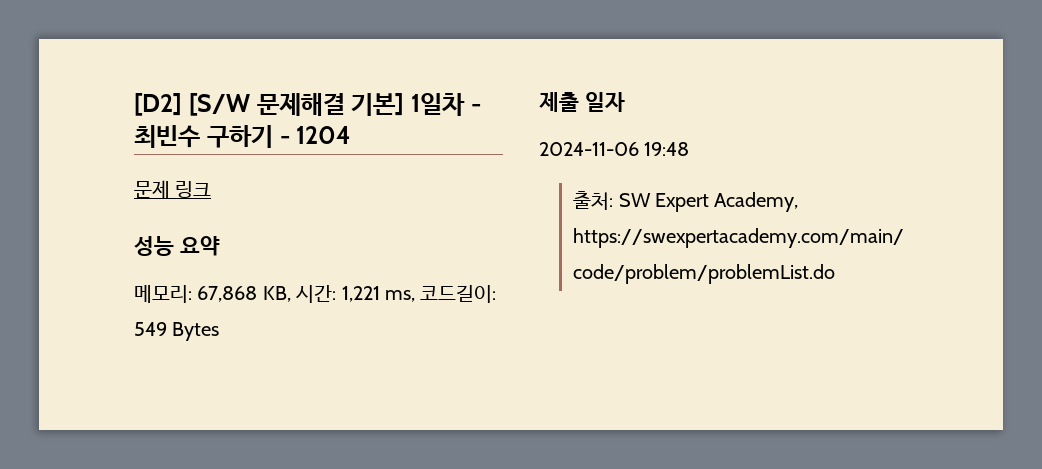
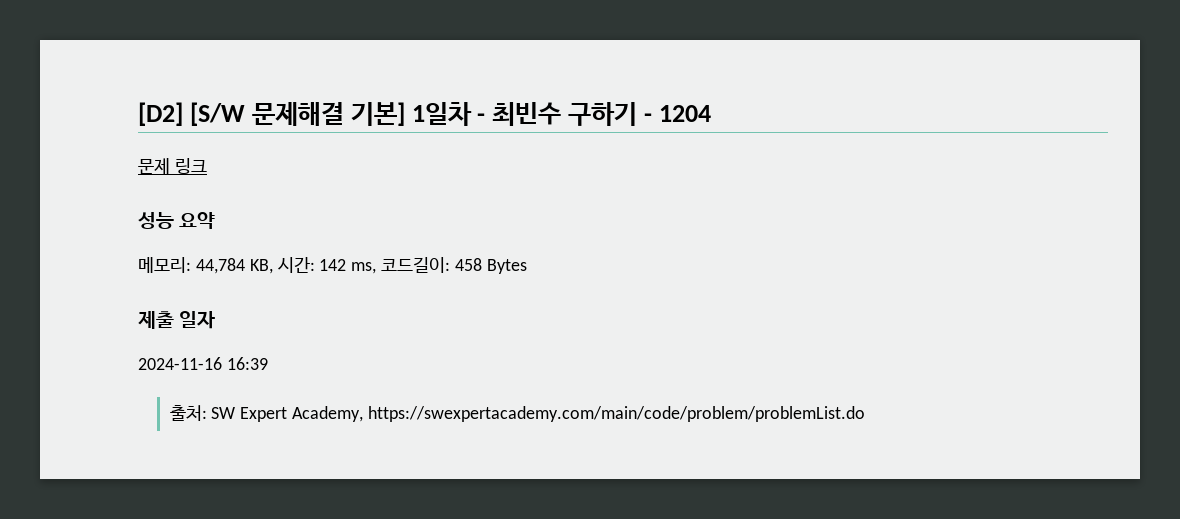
- 메모리: 67,868 KB, 시간: 1,221 ms, 코드길이: 549 Bytes
+ 메모리: 44,784 KB, 시간: 142 ms, 코드길이: 458 Bytes
- 2024-11-06 19:48
+ 2024-11-16 16:39

